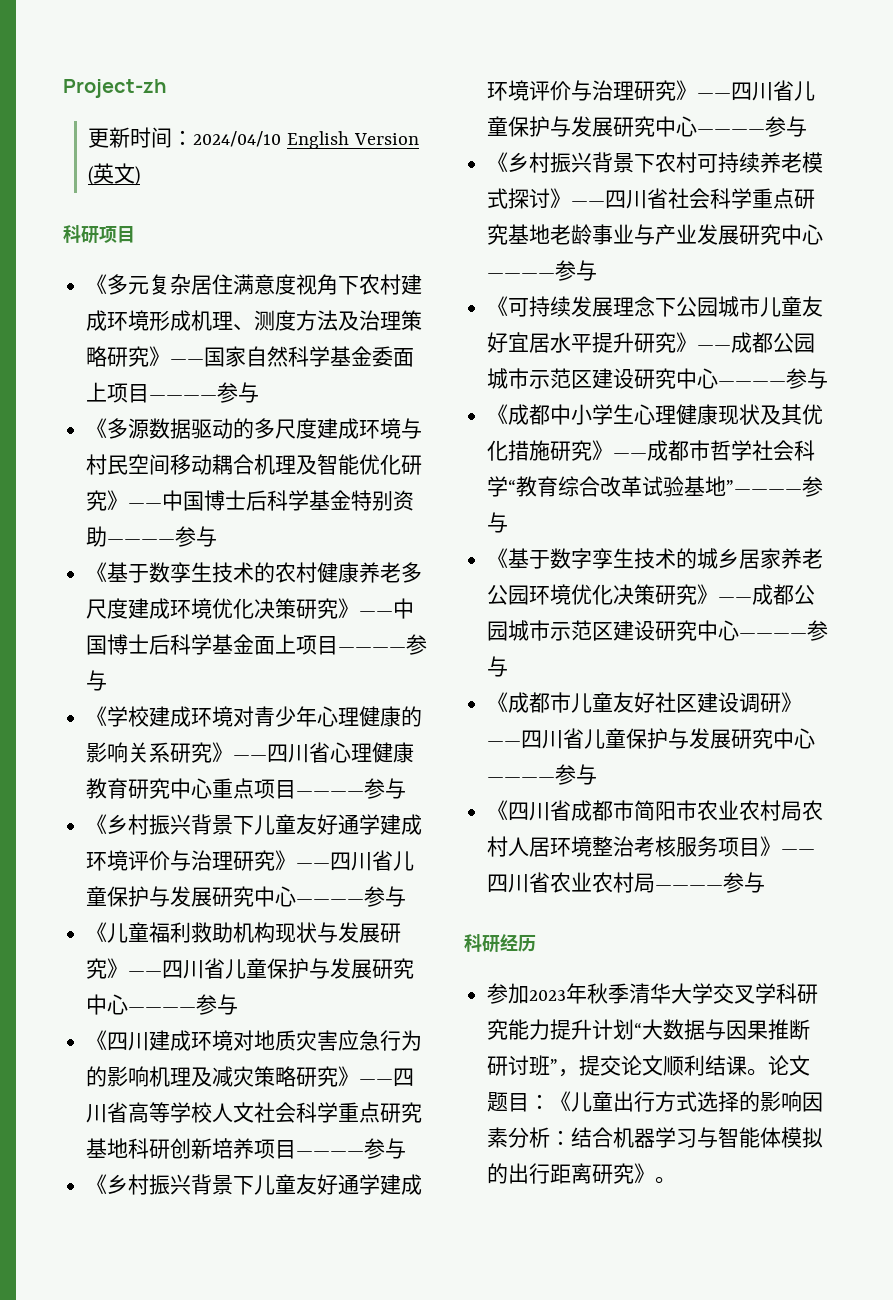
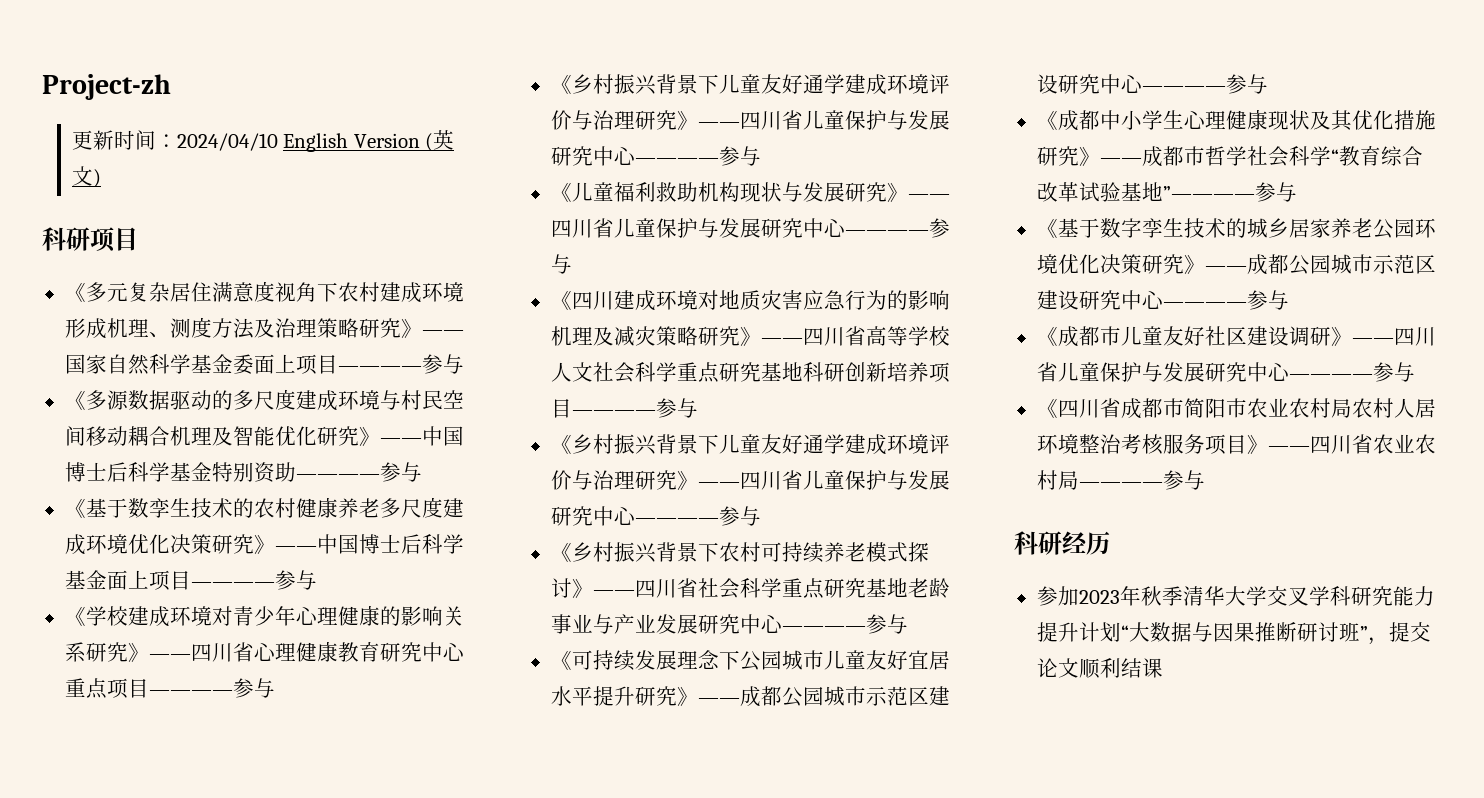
- 参加2023年秋季清华大学交叉学科研究能力提升计划“大数据与因果推断研讨班”，提交论文顺利结课。论文题目：《儿童出行方式选择的影响因素分析：结合机器学习与智能体模拟的出行距离研究》。
+ 参加2023年秋季清华大学交叉学科研究能力提升计划“大数据与因果推断研讨班”，提交论文顺利结课

